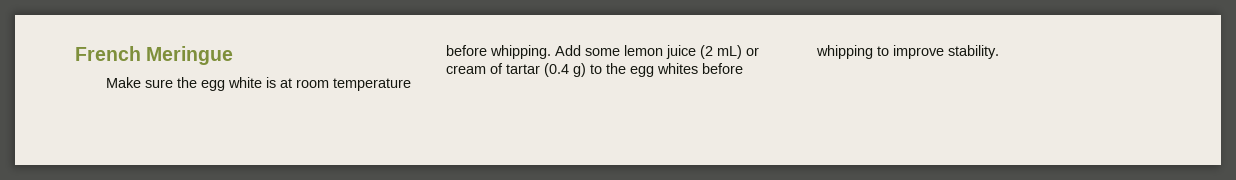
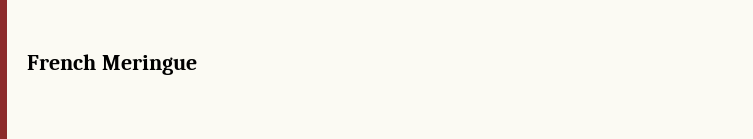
- Make sure the egg white is at room temperature before whipping. Add some lemon juice (2 mL) or cream of tartar (0.4 g) to the egg whites before whipping to improve stability.

